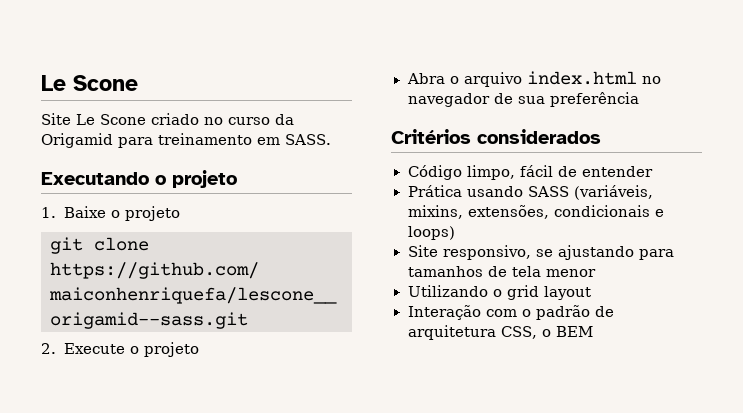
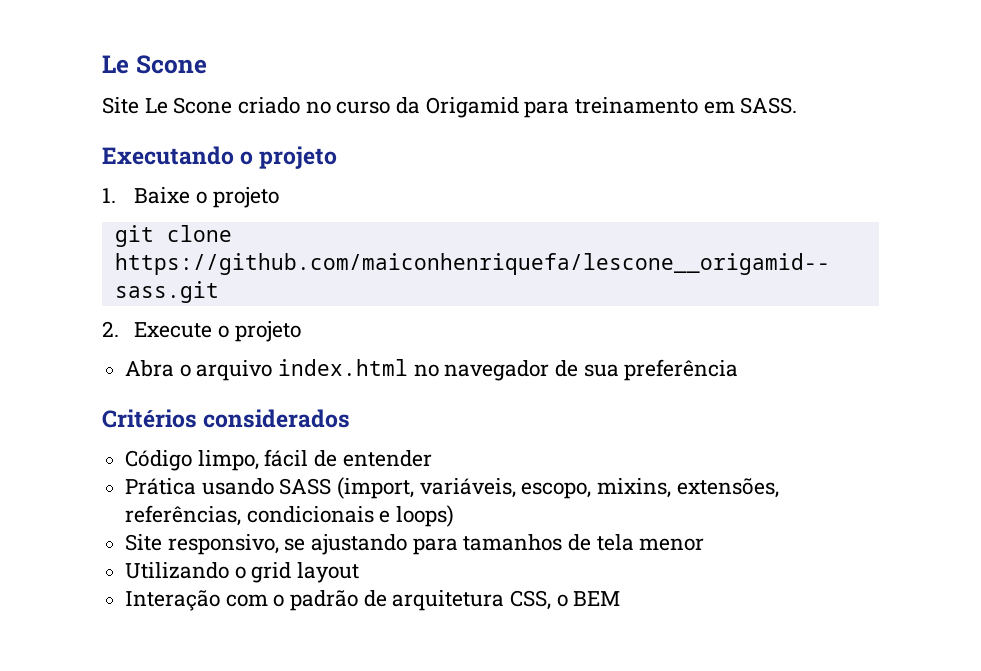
- Prática usando SASS (variáveis, mixins, extensões, condicionais e loops)
+ Prática usando SASS (import, variáveis, escopo, mixins, extensões, referências, condicionais e loops)

